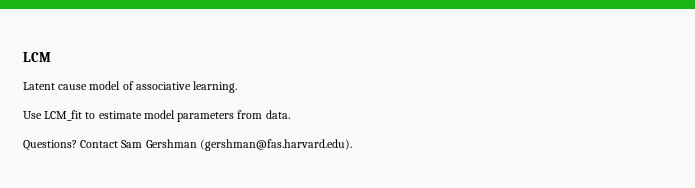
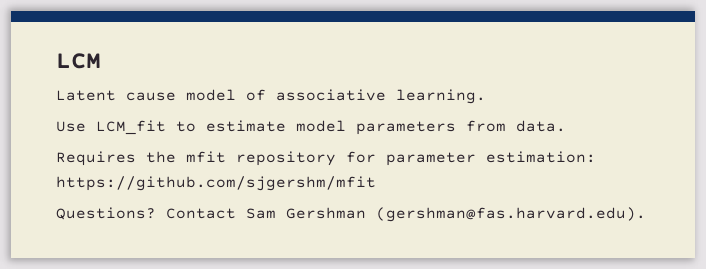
+ Requires the mfit repository for parameter estimation: https://github.com/sjgershm/mfit

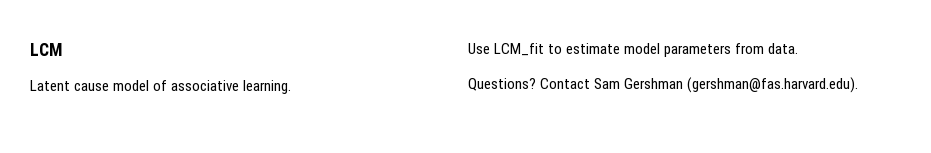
- Requires the mfit repository for parameter estimation: https://github.com/sjgershm/mfit

